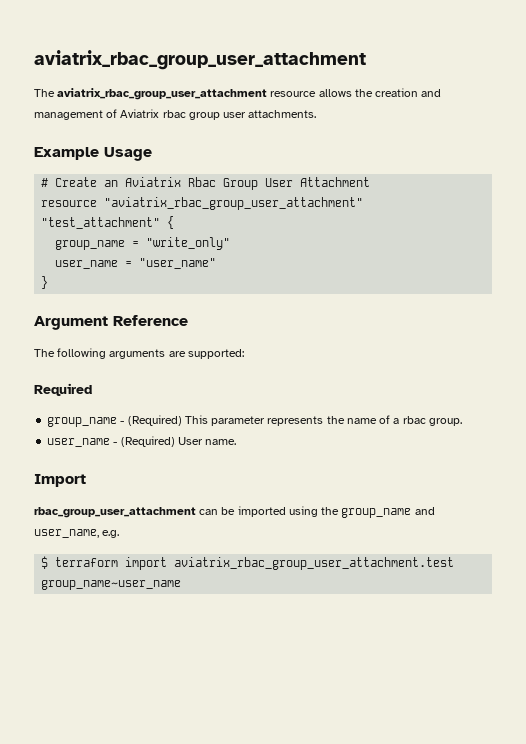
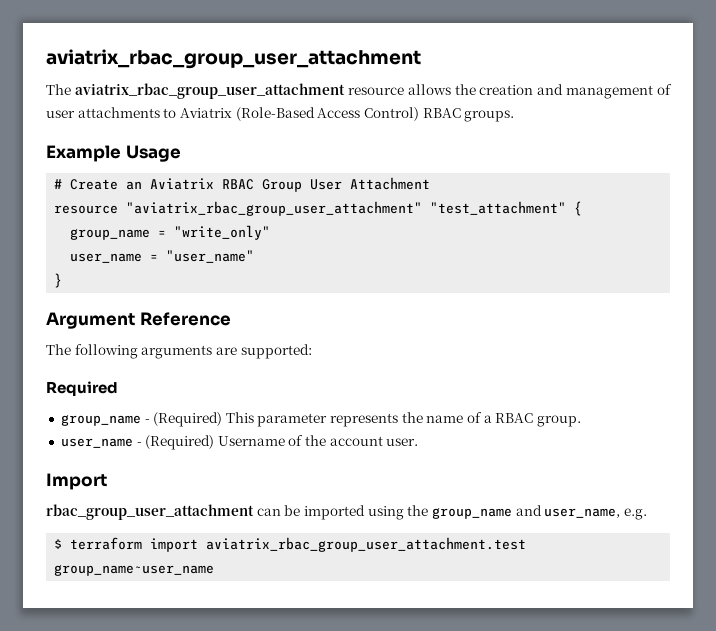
- The aviatrix_rbac_group_user_attachment resource allows the creation and management of Aviatrix rbac group user attachments.
+ The aviatrix_rbac_group_user_attachment resource allows the creation and management of user attachments to Aviatrix (Role-Based Access Control) RBAC groups.
- # Create an Aviatrix Rbac Group User Attachment
+ # Create an Aviatrix RBAC Group User Attachment
- group_name - (Required) This parameter represents the name of a rbac group.
+ group_name - (Required) This parameter represents the name of a RBAC group.
- user_name - (Required) User name.
+ user_name - (Required) Username of the account user.

